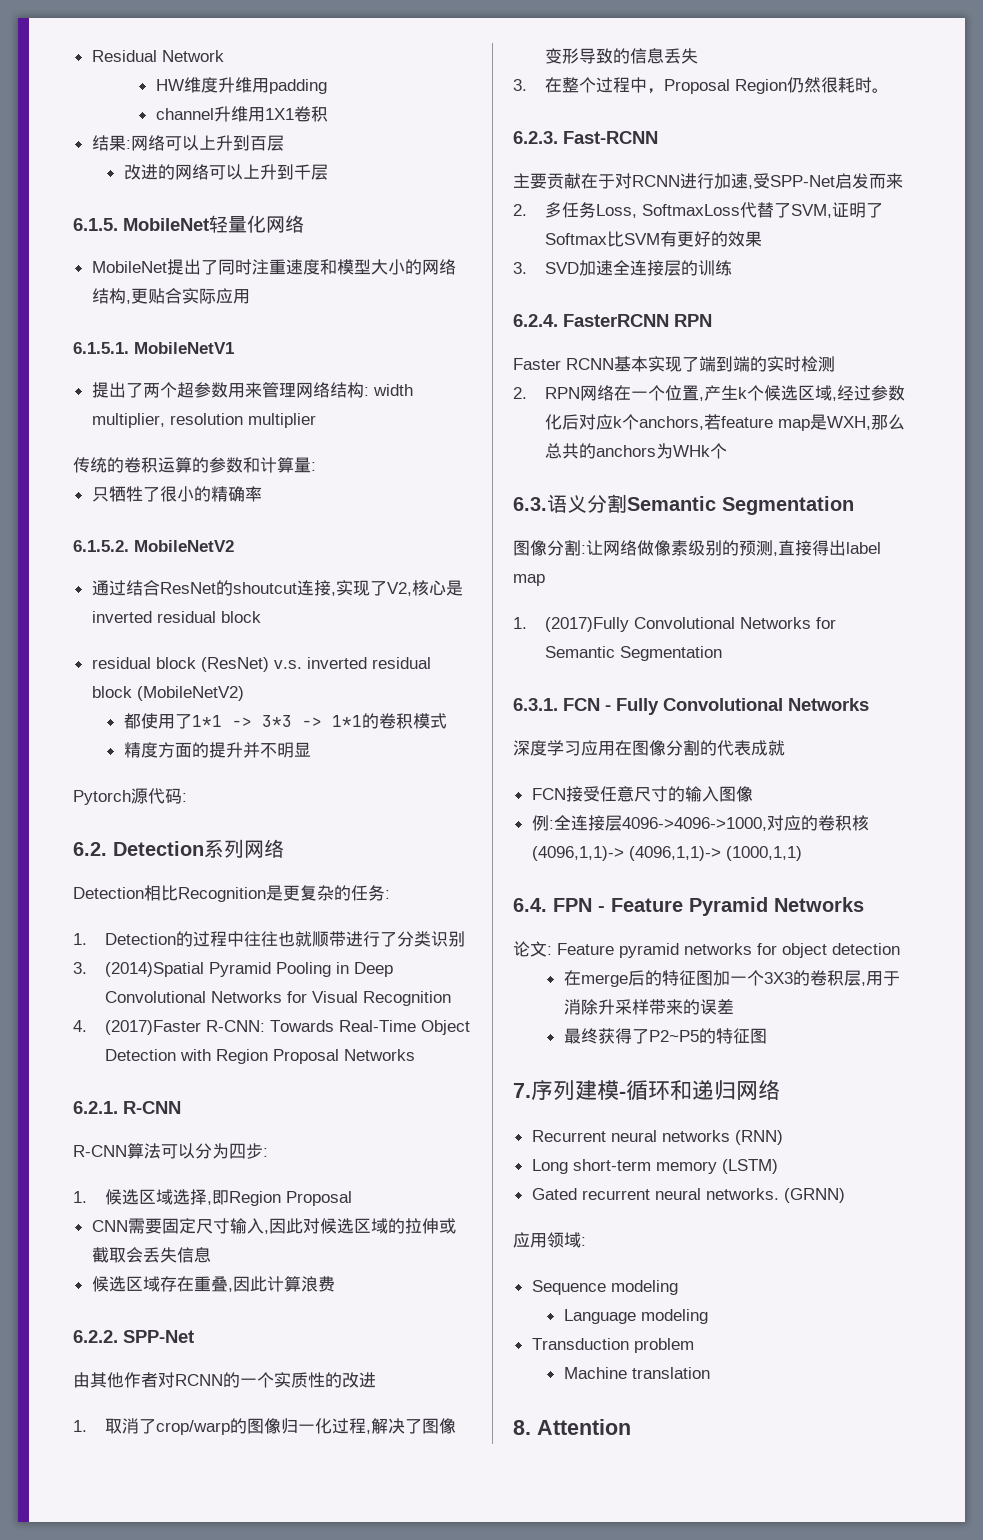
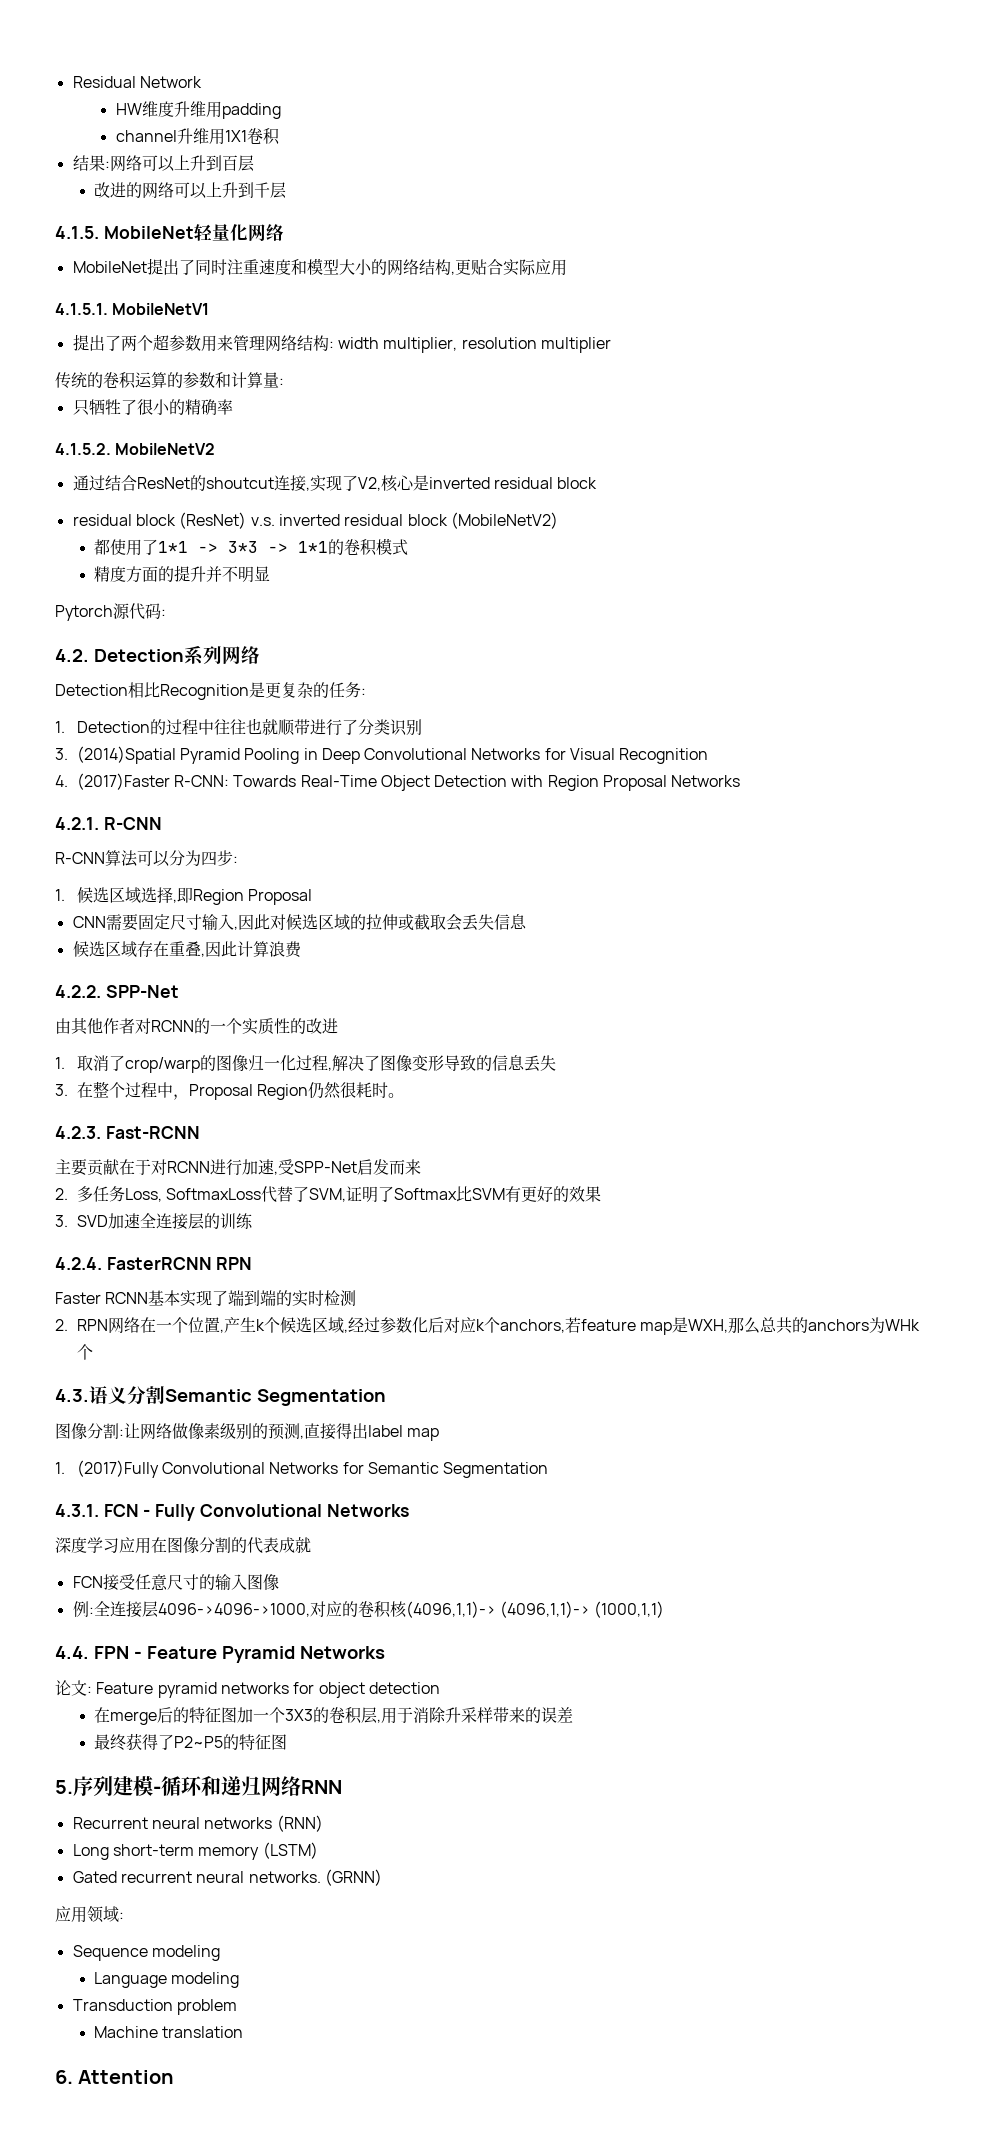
- 6.1.5. MobileNet轻量化网络
+ 4.1.5. MobileNet轻量化网络
- 6.1.5.1. MobileNetV1
+ 4.1.5.1. MobileNetV1
- 6.1.5.2. MobileNetV2
+ 4.1.5.2. MobileNetV2
- 6.2. Detection系列网络
+ 4.2. Detection系列网络
- 6.2.1. R-CNN
+ 4.2.1. R-CNN
- 6.2.2. SPP-Net
+ 4.2.2. SPP-Net
- 6.2.3. Fast-RCNN
+ 4.2.3. Fast-RCNN
- 6.2.4. FasterRCNN RPN
+ 4.2.4. FasterRCNN RPN
- 6.3.语义分割Semantic Segmentation
+ 4.3.语义分割Semantic Segmentation
- 6.3.1. FCN - Fully Convolutional Networks
+ 4.3.1. FCN - Fully Convolutional Networks
- 6.4. FPN - Feature Pyramid Networks
+ 4.4. FPN - Feature Pyramid Networks
- 7.序列建模-循环和递归网络
+ 5.序列建模-循环和递归网络RNN
- 8. Attention
+ 6. Attention

